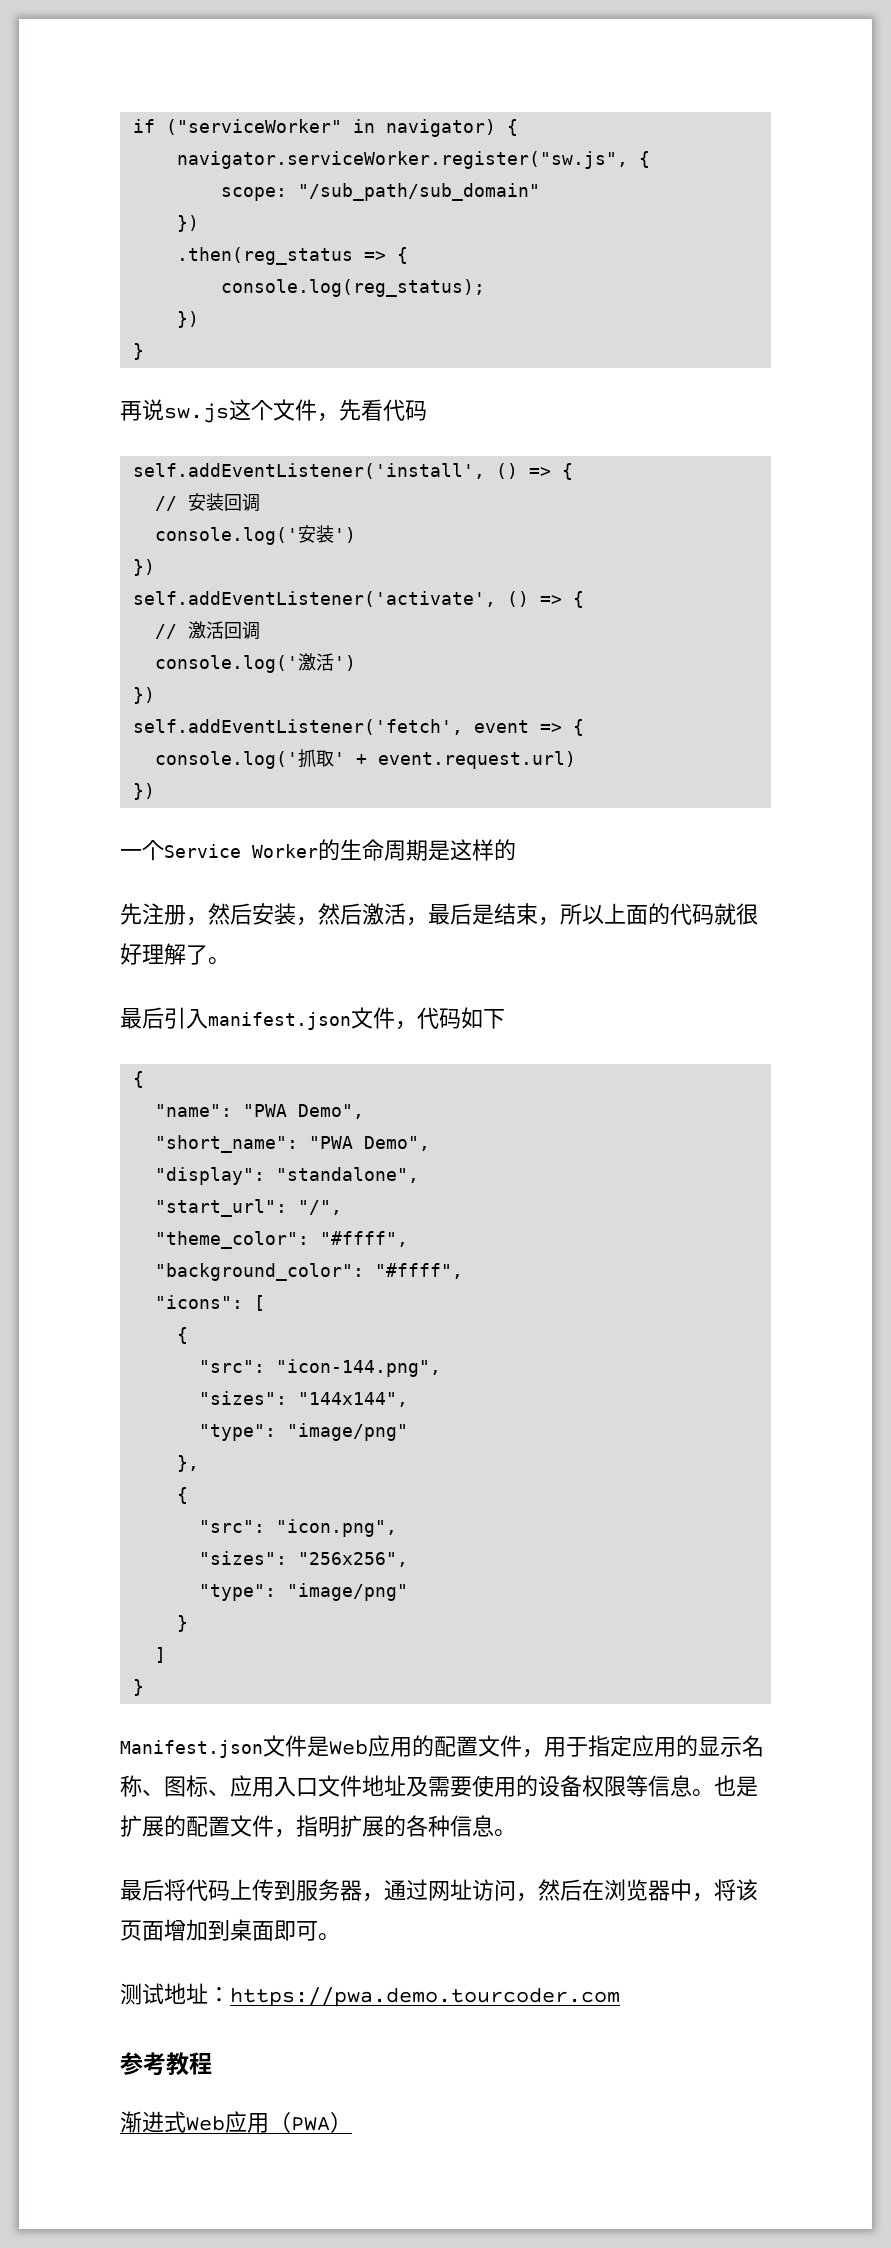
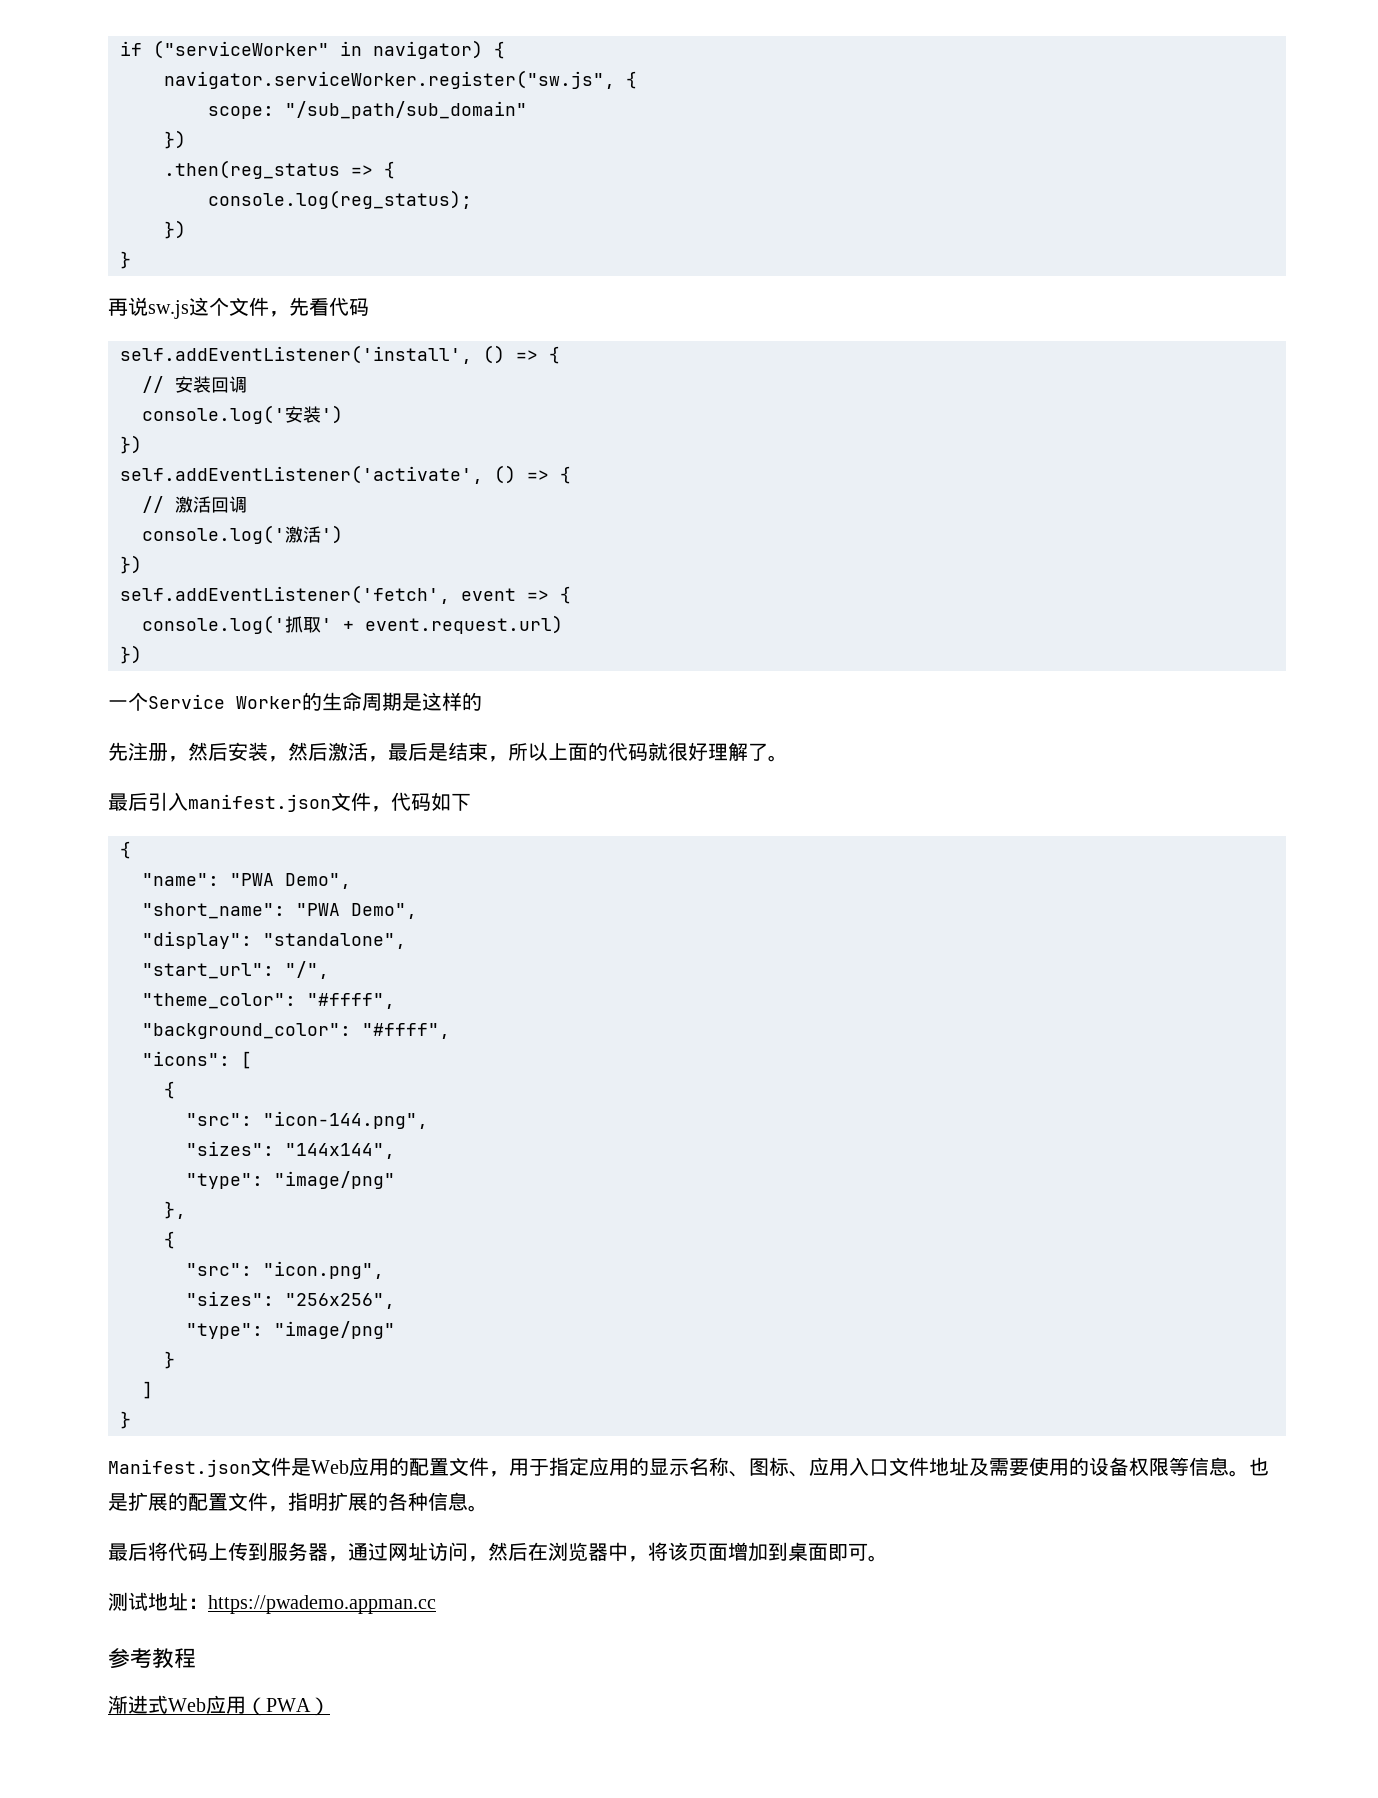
- 测试地址：https://pwa.demo.tourcoder.com
+ 测试地址：https://pwademo.appman.cc

